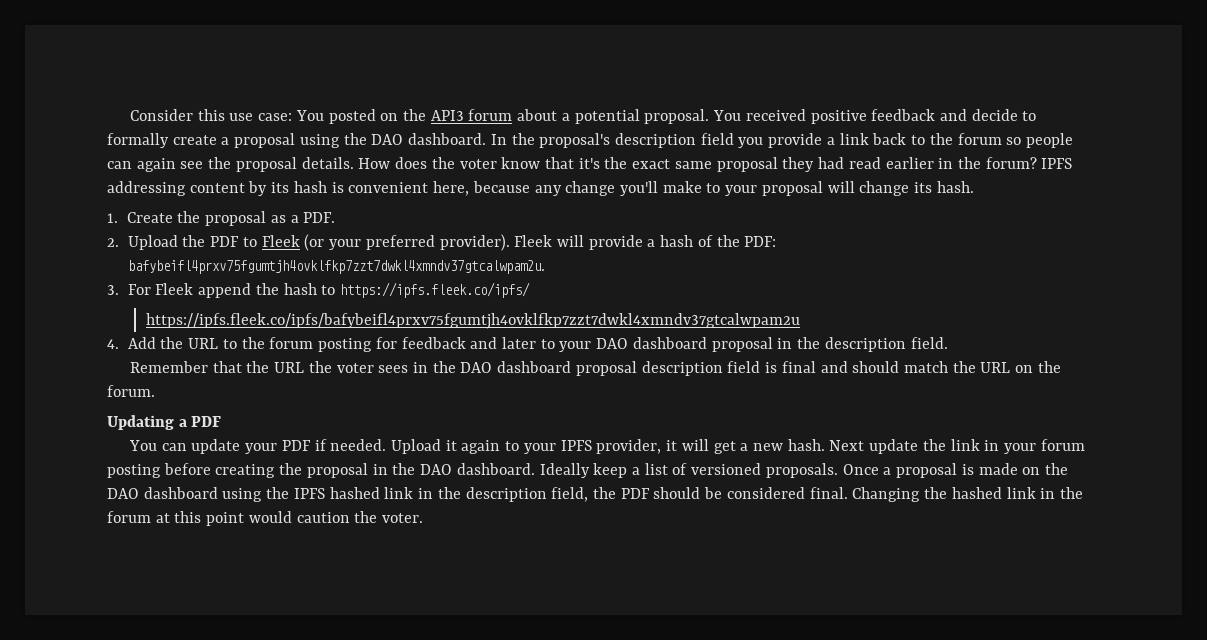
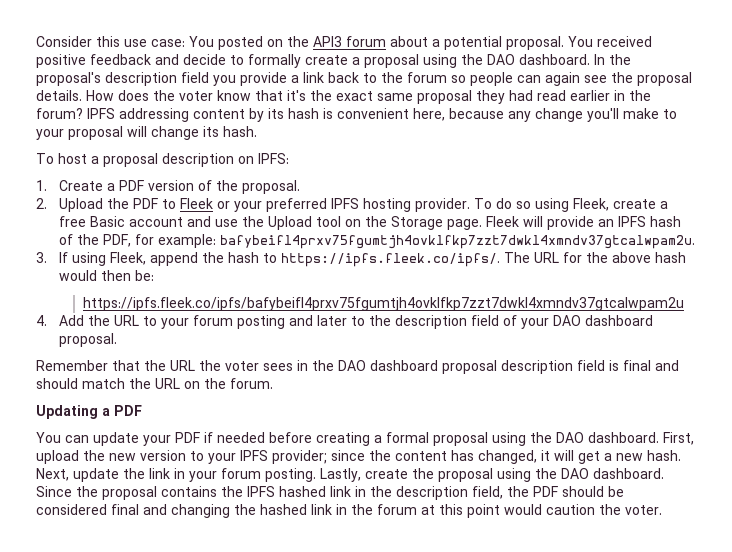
- 1. Create the proposal as a PDF.
+ To host a proposal description on IPFS:
+ 1. Create a PDF version of the proposal.
- 2. Upload the PDF to Fleek (or your preferred provider).
+ 2. Upload the PDF to Fleek or your preferred IPFS hosting provider. To do so using Fleek, create a free Basic account and use the Upload tool on the Storage page.
- Fleek will provide a hash of the PDF: bafybeifl4prxv75fgumtjh4ovklfkp7zzt7dwkl4xmndv37gtcalwpam2u.
+ Fleek will provide an IPFS hash of the PDF, for example: bafybeifl4prxv75fgumtjh4ovklfkp7zzt7dwkl4xmndv37gtcalwpam2u.
- 3. For Fleek append the hash to https://ipfs.fleek.co/ipfs/
+ 3. If using Fleek, append the hash to https://ipfs.fleek.co/ipfs/. The URL for the above hash would then be:
- 4. Add the URL to the forum posting for feedback and later to your DAO dashboard proposal in the description field.
+ 4. Add the URL to your forum posting and later to the description field of your DAO dashboard proposal.
- You can update your PDF if needed. Upload it again to your IPFS provider, it will get a new hash.
+ You can update your PDF if needed before creating a formal proposal using the DAO dashboard. First, upload the new version to your IPFS provider; since the content has changed, it will get a new hash.
- Next update the link in your forum posting before creating the proposal in the DAO dashboard. Ideally keep a list of versioned proposals. Once a proposal is made on the DAO dashboard using the IPFS hashed link in the description field, the PDF should be considered final. Changing the hashed link in the forum at this point would caution the voter.
+ Next, update the link in your forum posting. Lastly, create the proposal using the DAO dashboard. Since the proposal contains the IPFS hashed link in the description field, the PDF should be considered final and changing the hashed link in the forum at this point would caution the voter.

